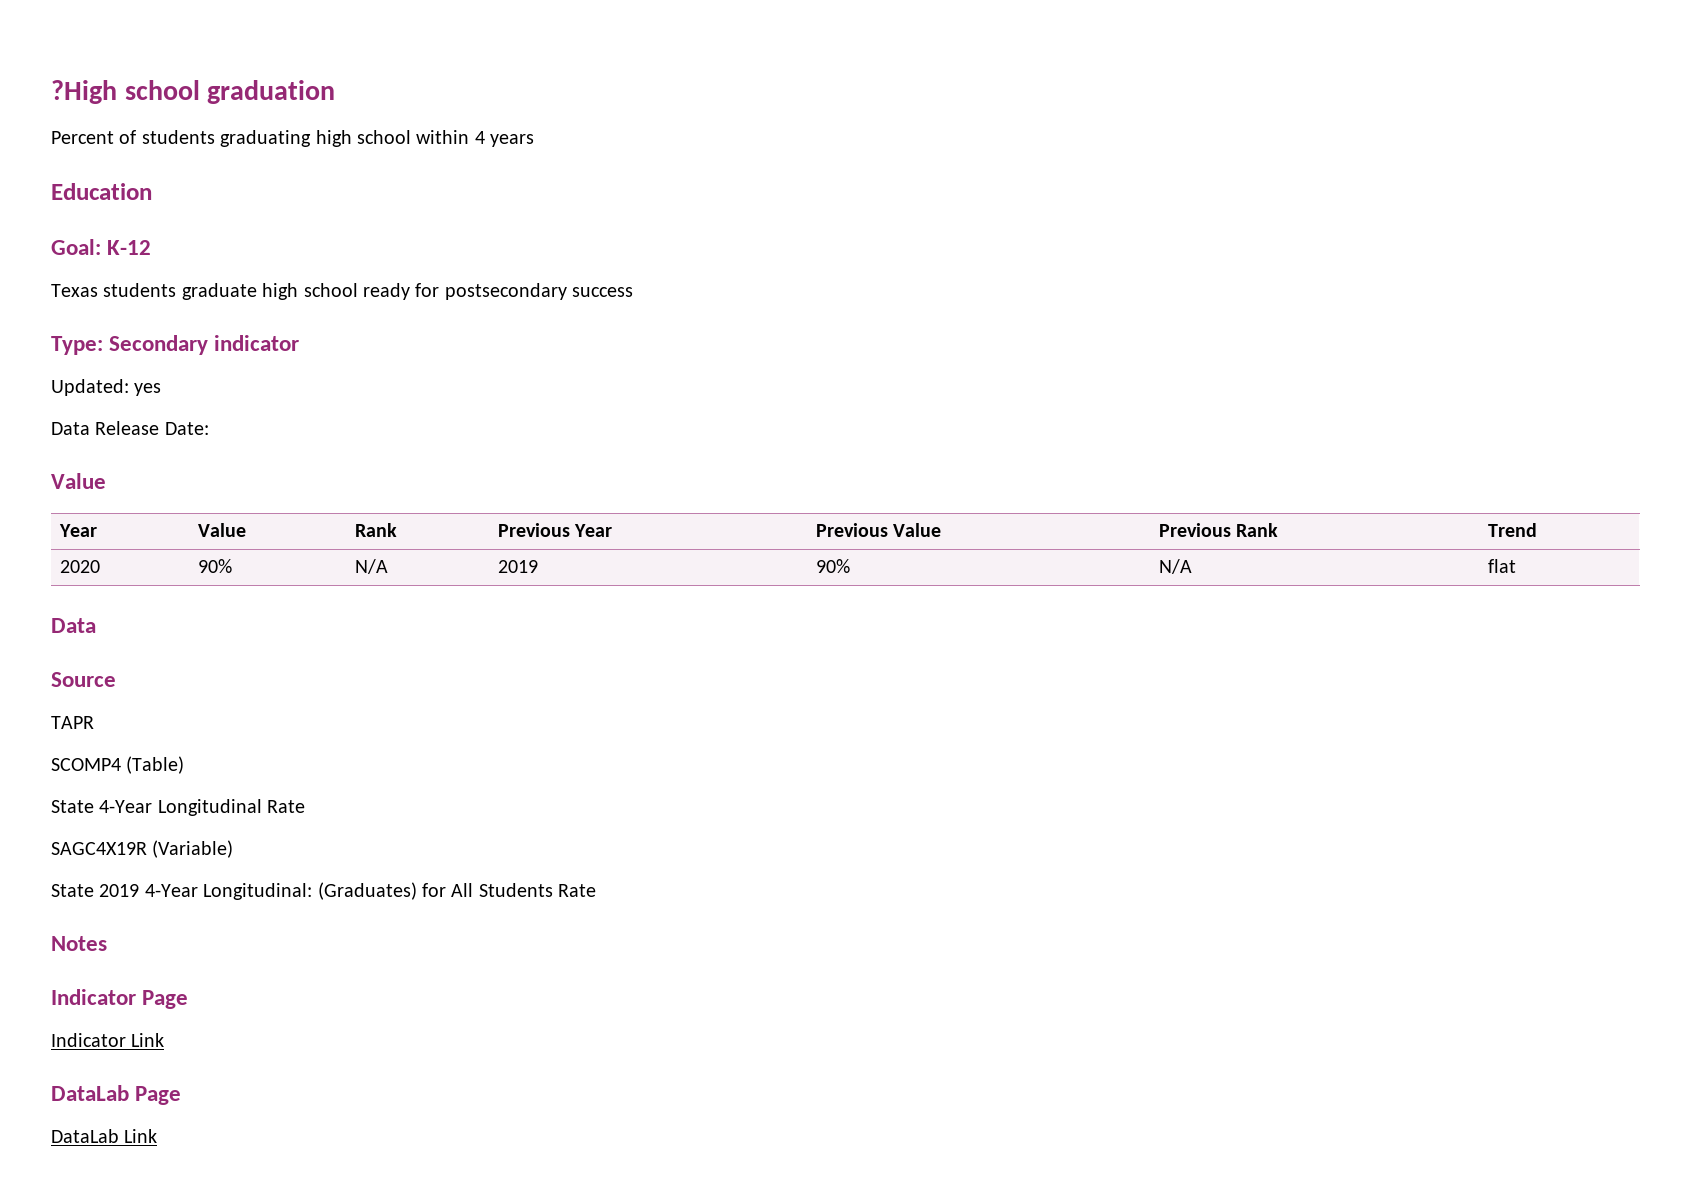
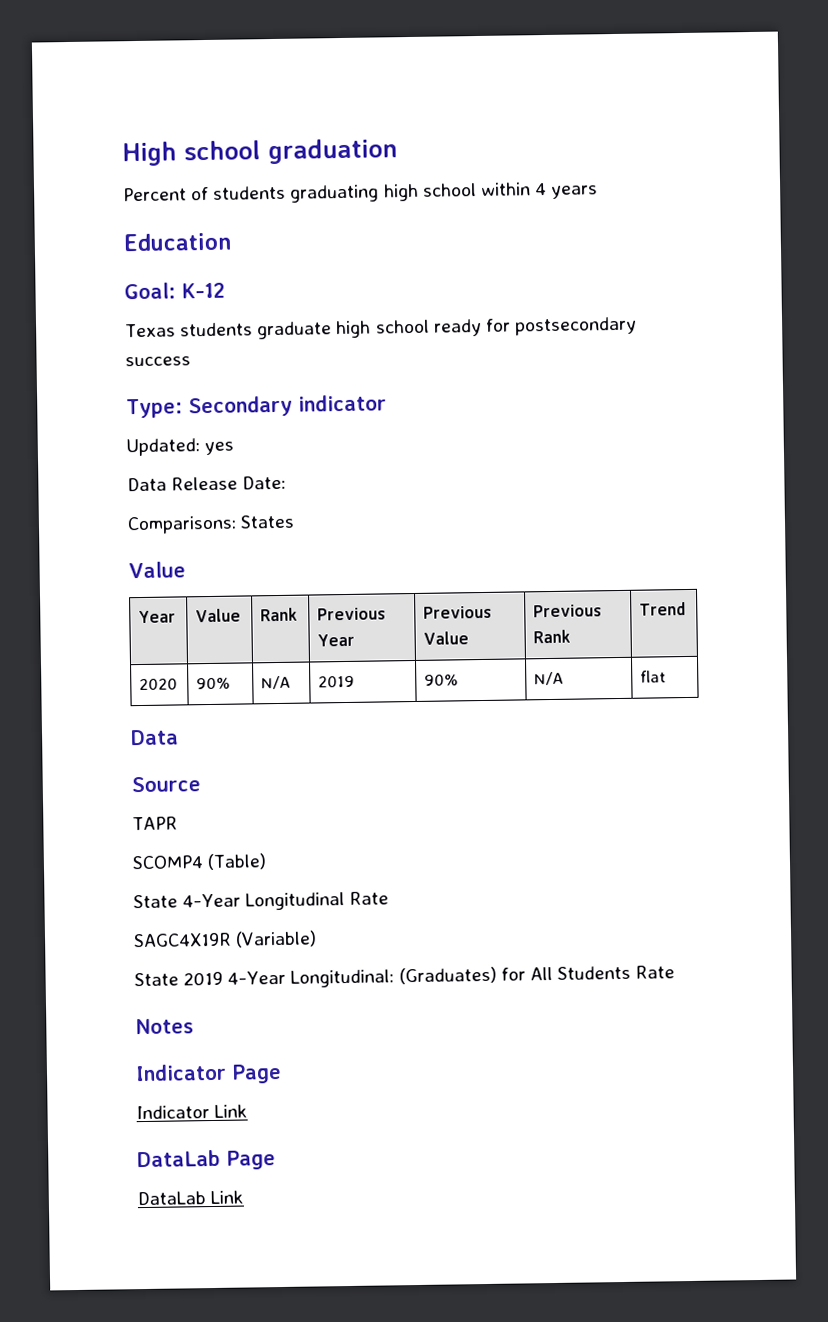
- ?High school graduation
+ High school graduation
+ Comparisons: States

